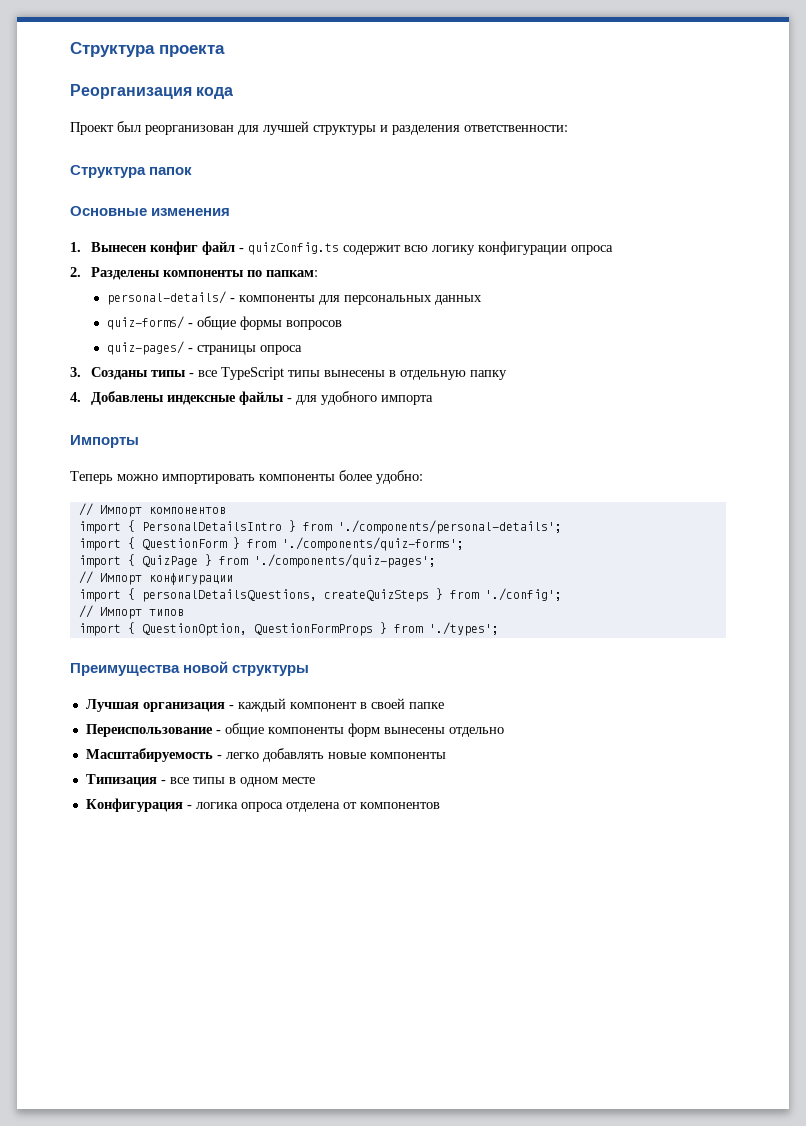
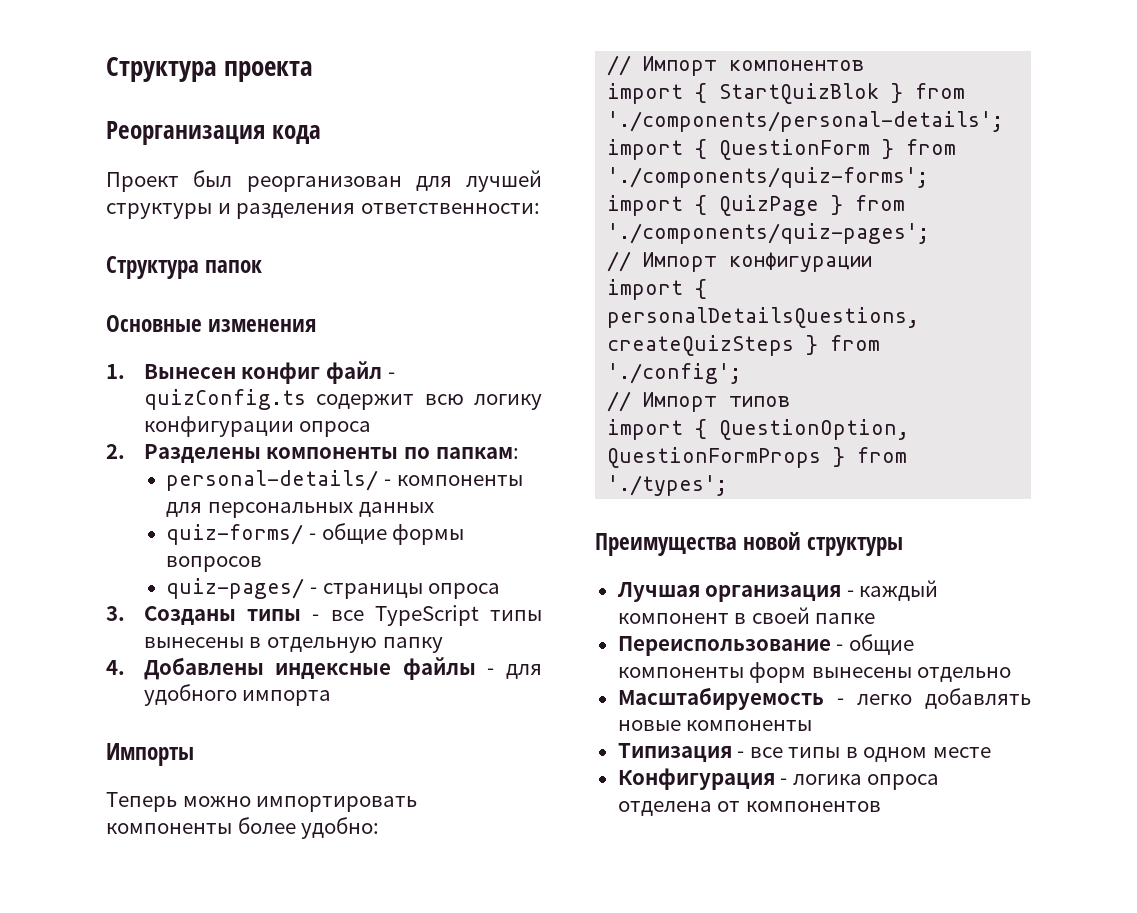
- import { PersonalDetailsIntro } from './components/personal-details';
+ import { StartQuizBlok } from './components/personal-details';

